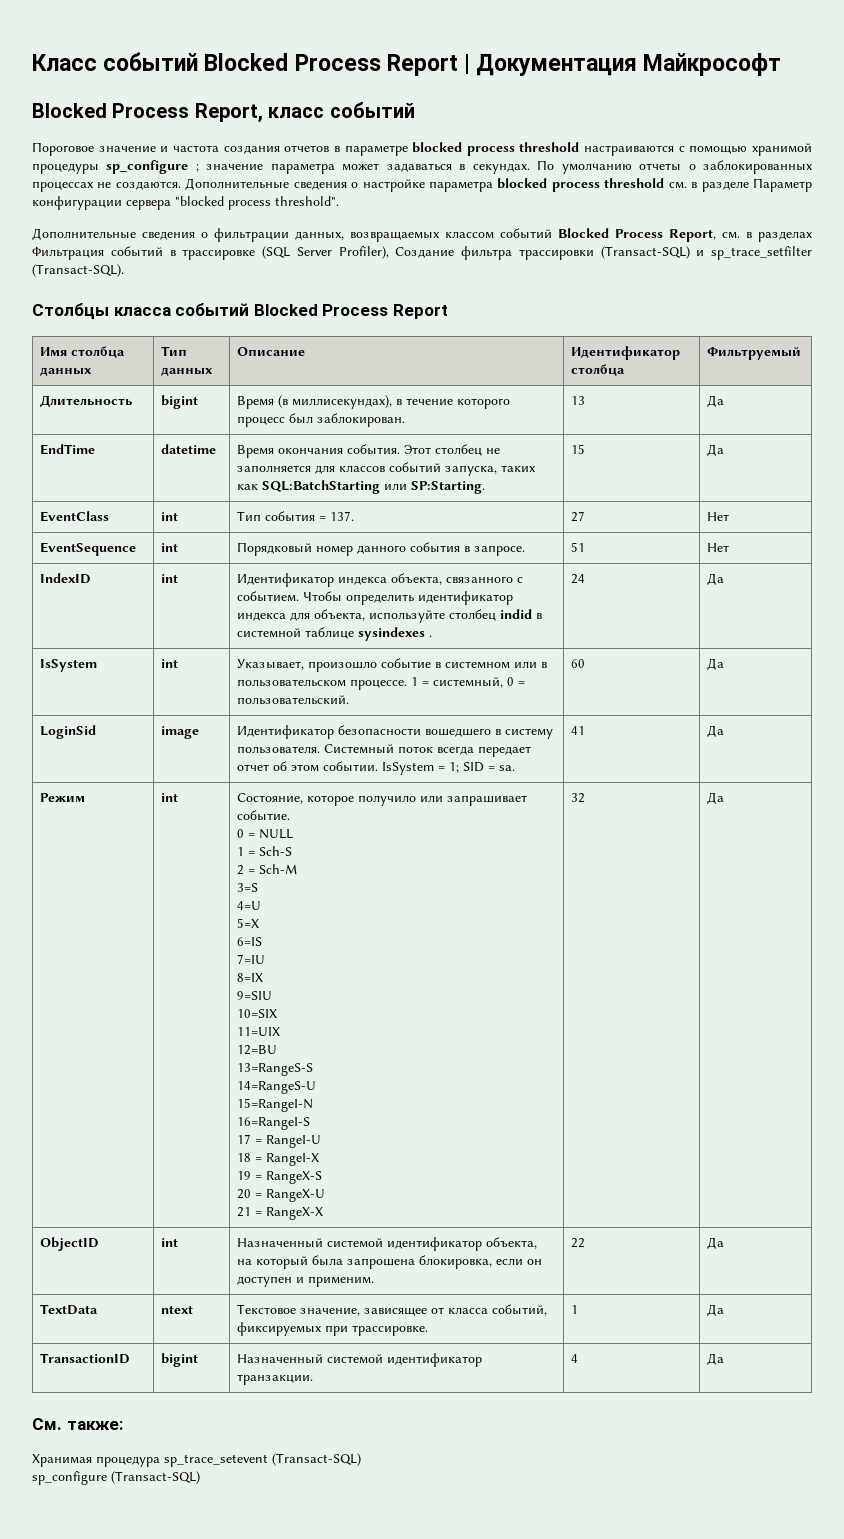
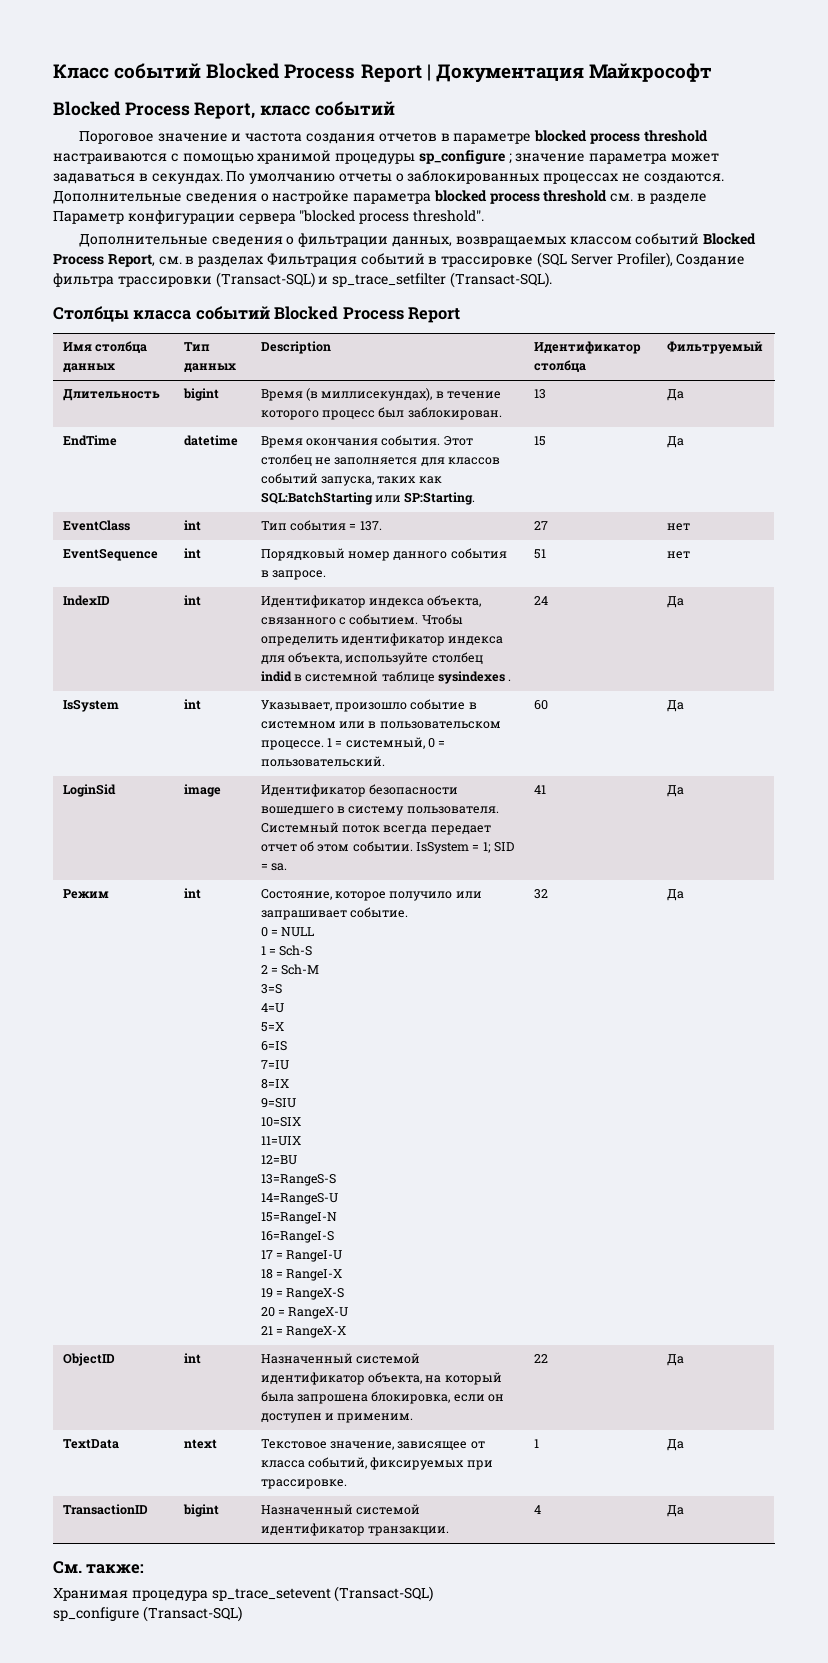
- Имя столбца данных | Тип данных | Описание | Идентификатор столбца | Фильтруемый
+ Имя столбца данных | Тип данных | Description | Идентификатор столбца | Фильтруемый
- EventClass | int | Тип события = 137. | 27 | Нет
+ EventClass | int | Тип события = 137. | 27 | нет
- EventSequence | int | Порядковый номер данного события в запросе. | 51 | Нет
+ EventSequence | int | Порядковый номер данного события в запросе. | 51 | нет

